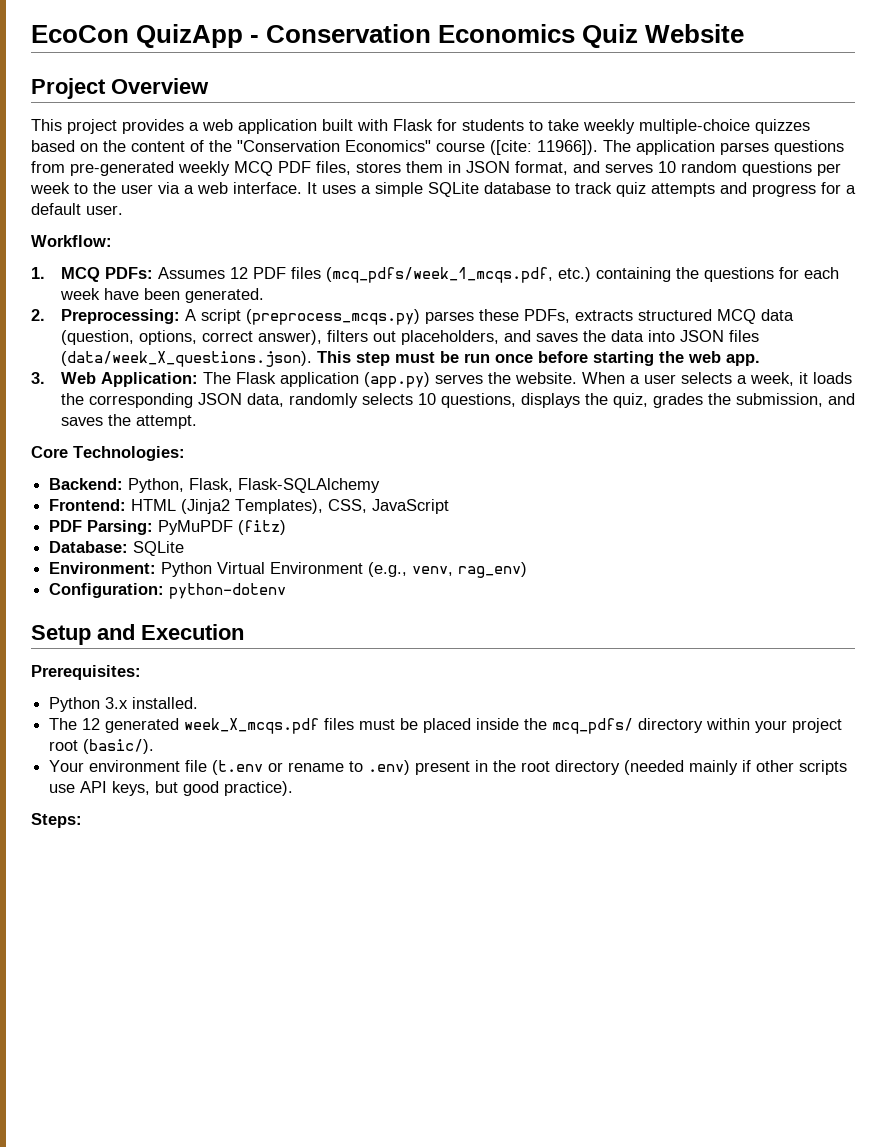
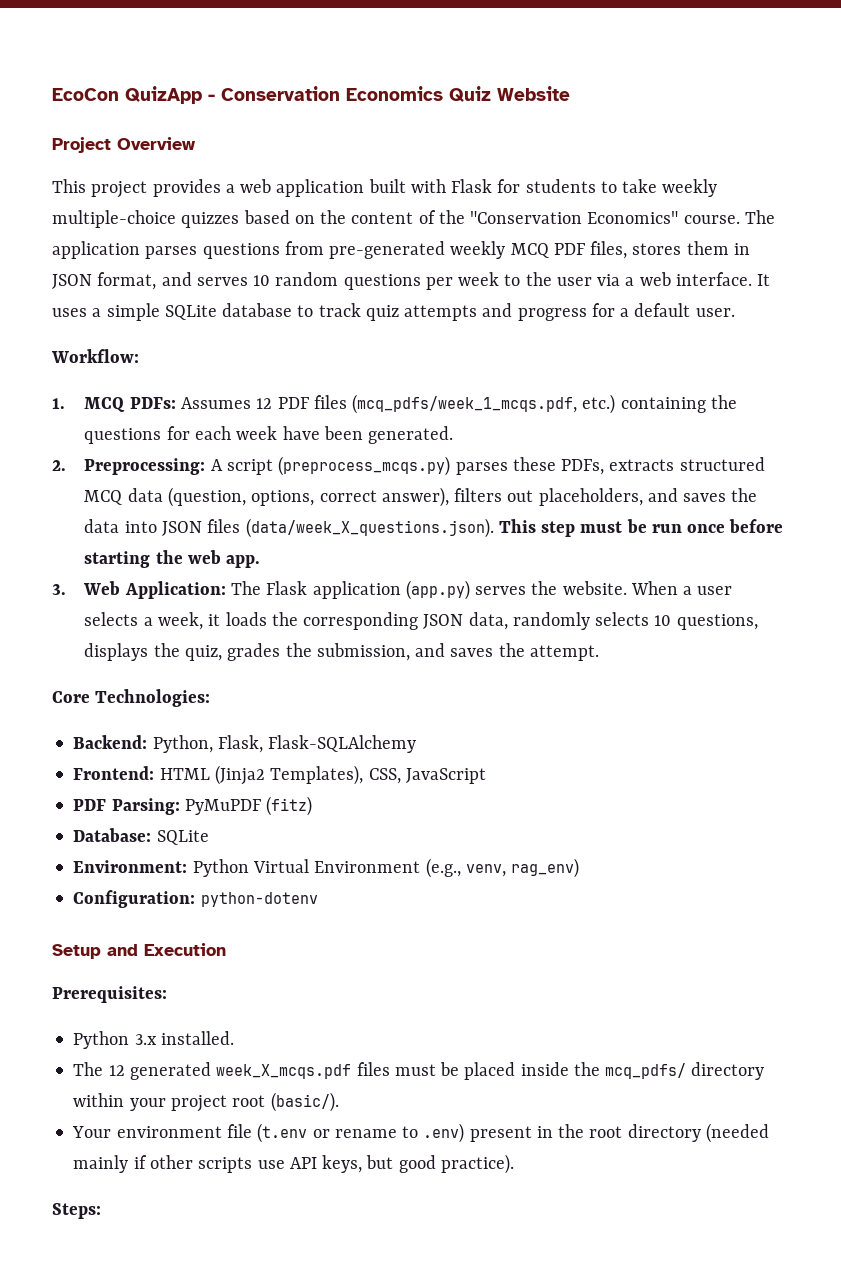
- This project provides a web application built with Flask for students to take weekly multiple-choice quizzes based on the content of the "Conservation Economics" course ([cite: 11966]).
+ This project provides a web application built with Flask for students to take weekly multiple-choice quizzes based on the content of the "Conservation Economics" course.

